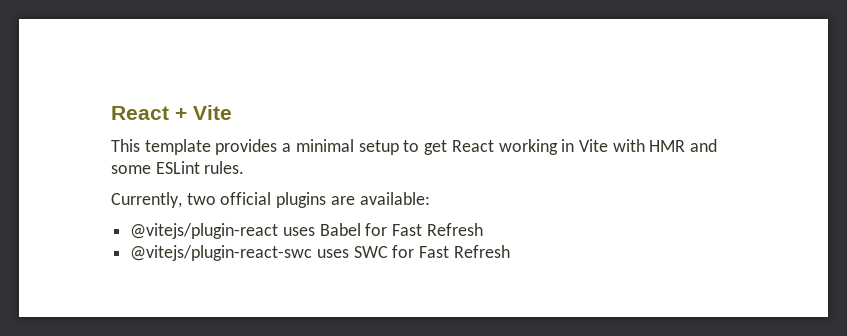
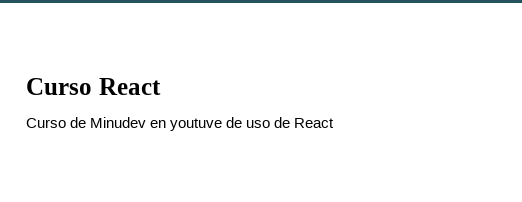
- React + Vite
- This template provides a minimal setup to get React working in Vite with HMR and some ESLint rules.
- Currently, two official plugins are available:
- @vitejs/plugin-react uses Babel for Fast Refresh
- @vitejs/plugin-react-swc uses SWC for Fast Refresh
+ Curso React
+ Curso de Minudev en youtuve de uso de React

